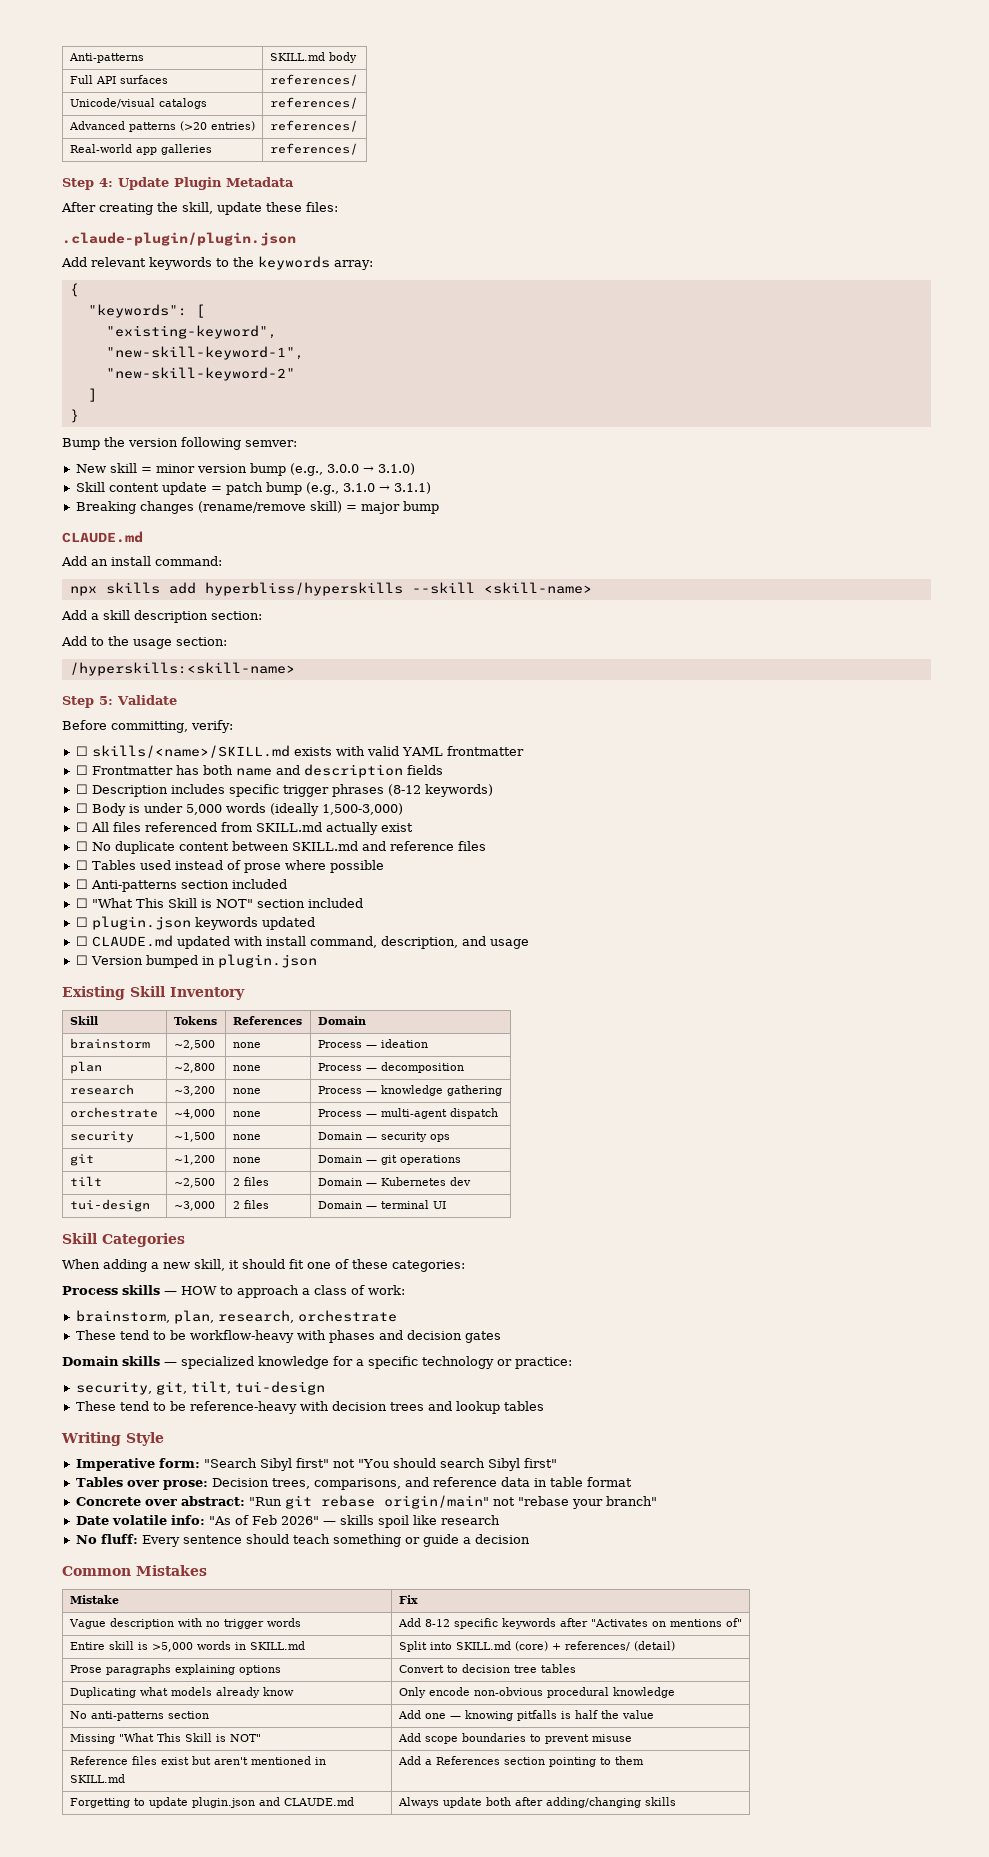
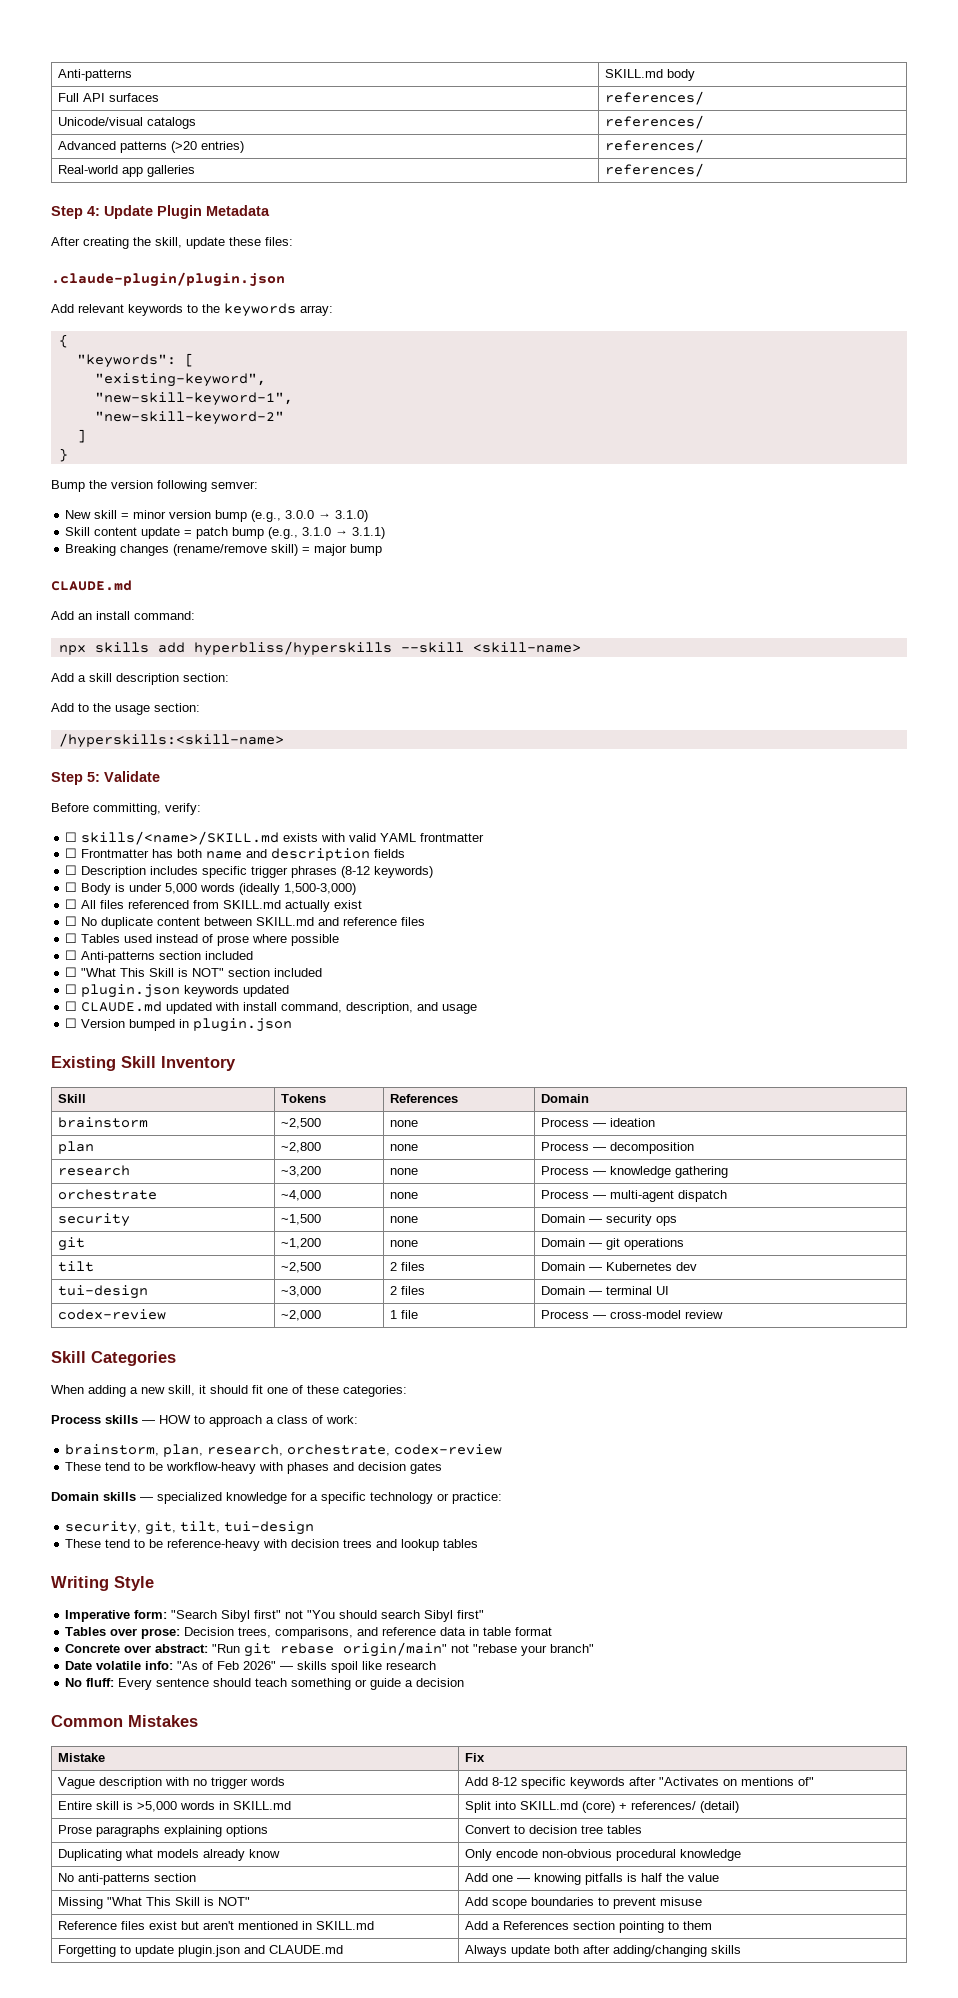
+ codex-review | ~2,000 | 1 file | Process — cross-model review
- brainstorm, plan, research, orchestrate
+ brainstorm, plan, research, orchestrate, codex-review

